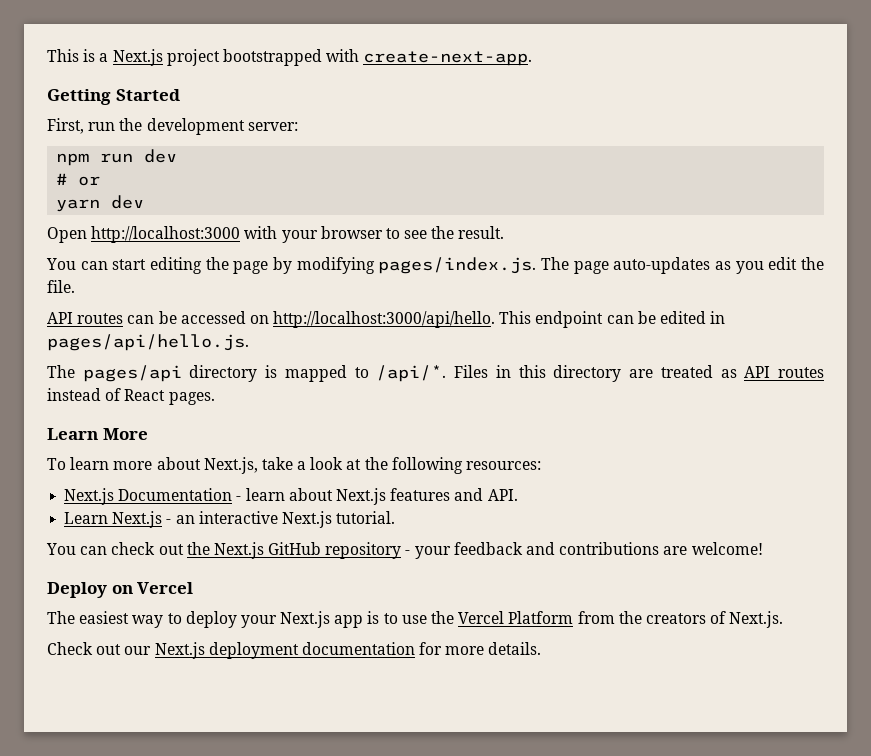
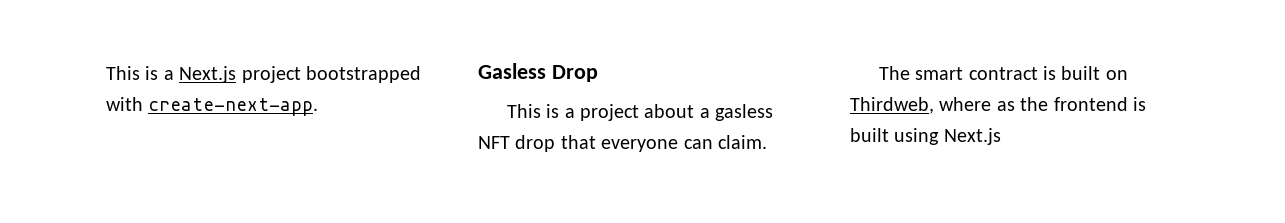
- Getting Started
- First, run the development server:
- npm run dev
- # or
- yarn dev
- Open http://localhost:3000 with your browser to see the result.
- You can start editing the page by modifying pages/index.js. The page auto-updates as you edit the file.
- API routes can be accessed on http://localhost:3000/api/hello. This endpoint can be edited in pages/api/hello.js.
- The pages/api directory is mapped to /api/*. Files in this directory are treated as API routes instead of React pages.
- Learn More
- To learn more about Next.js, take a look at the following resources:
- Next.js Documentation - learn about Next.js features and API.
- Learn Next.js - an interactive Next.js tutorial.
- You can check out the Next.js GitHub repository - your feedback and contributions are welcome!
- Deploy on Vercel
- The easiest way to deploy your Next.js app is to use the Vercel Platform from the creators of Next.js.
- Check out our Next.js deployment documentation for more details.
+ Gasless Drop
+ This is a project about a gasless NFT drop that everyone can claim.
+ The smart contract is built on Thirdweb, where as the frontend is built using Next.js

